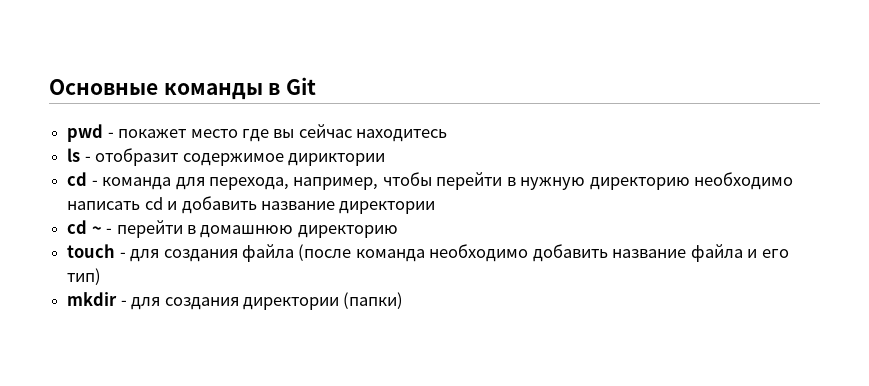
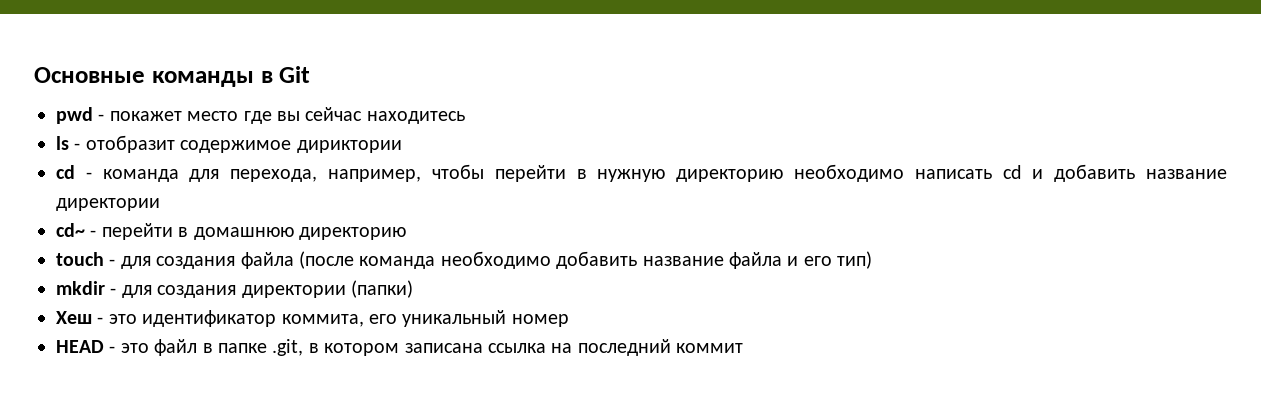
- cd ~ - перейти в домашнюю директорию
+ cd~ - перейти в домашнюю директорию
+ Хеш - это идентификатор коммита, его уникальный номер
+ HEAD - это файл в папке .git, в котором записана ссылка на последний коммит

